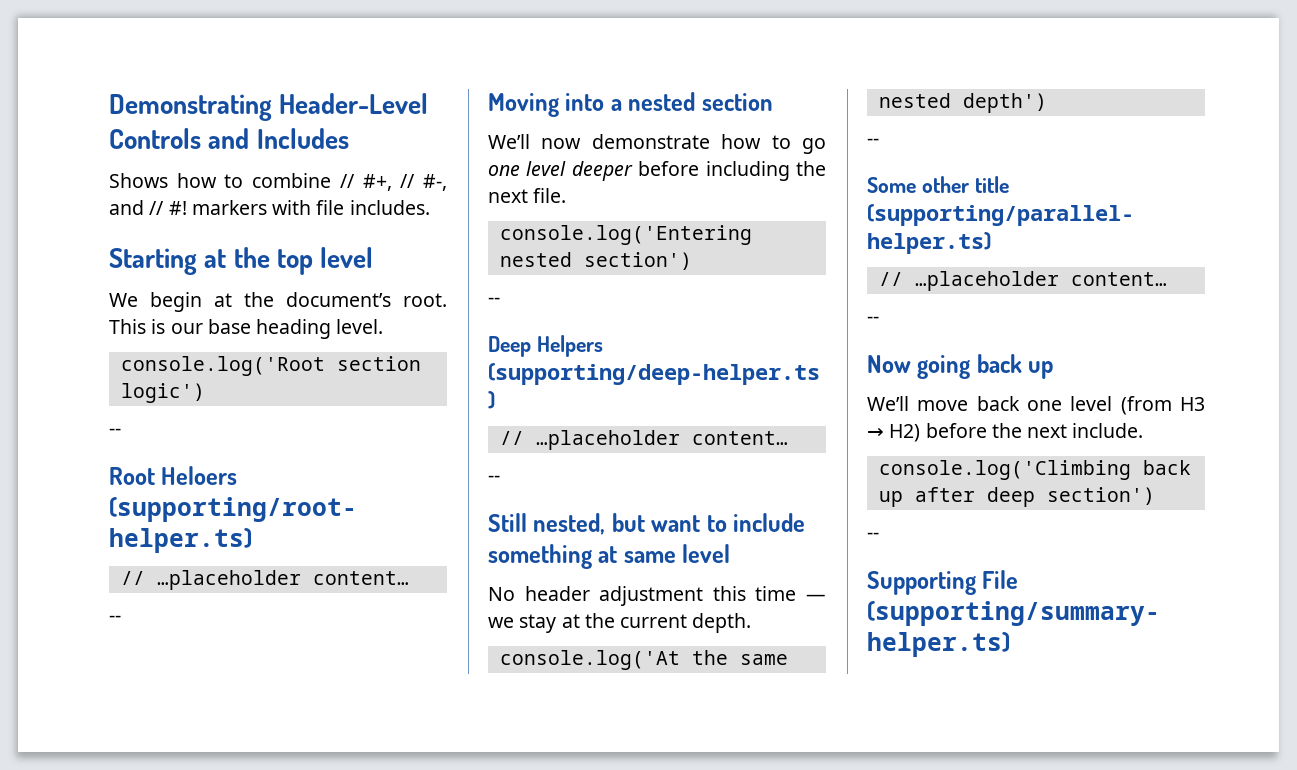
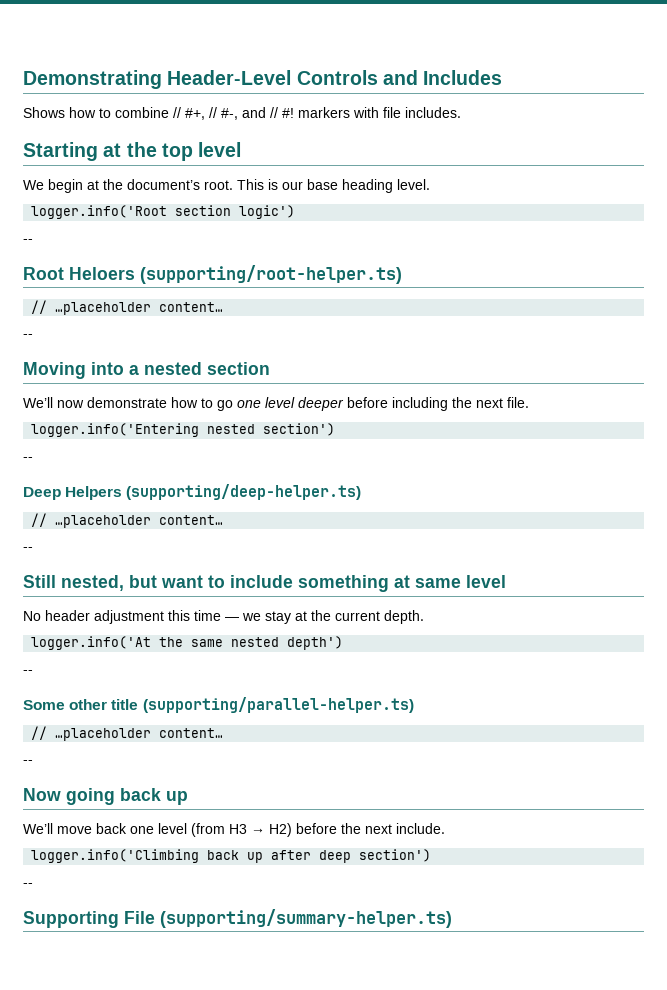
- console.log('Root section logic')
+ logger.info('Root section logic')
- console.log('Entering nested section')
+ logger.info('Entering nested section')
- console.log('At the same nested depth')
+ logger.info('At the same nested depth')
- console.log('Climbing back up after deep section')
+ logger.info('Climbing back up after deep section')

